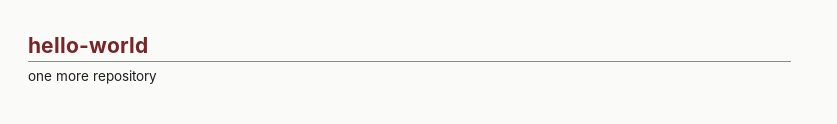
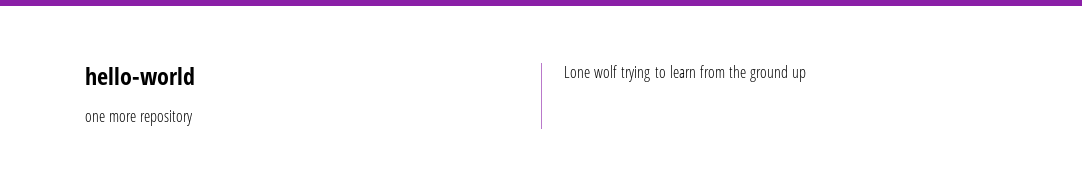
+ Lone wolf trying to learn from the ground up

